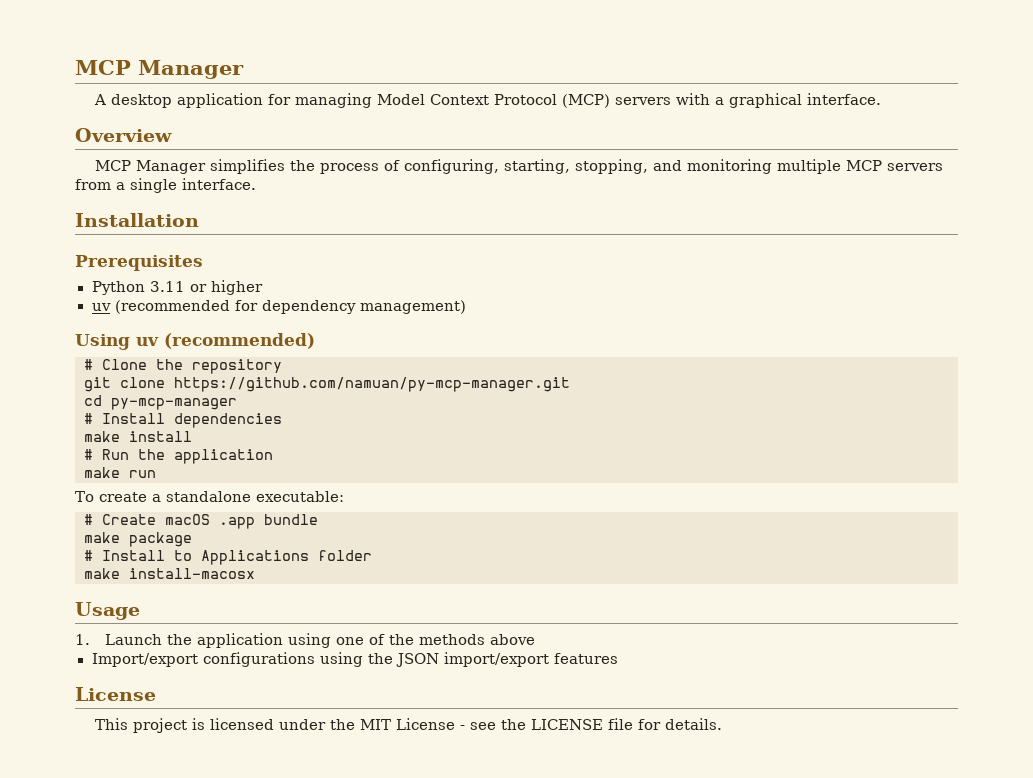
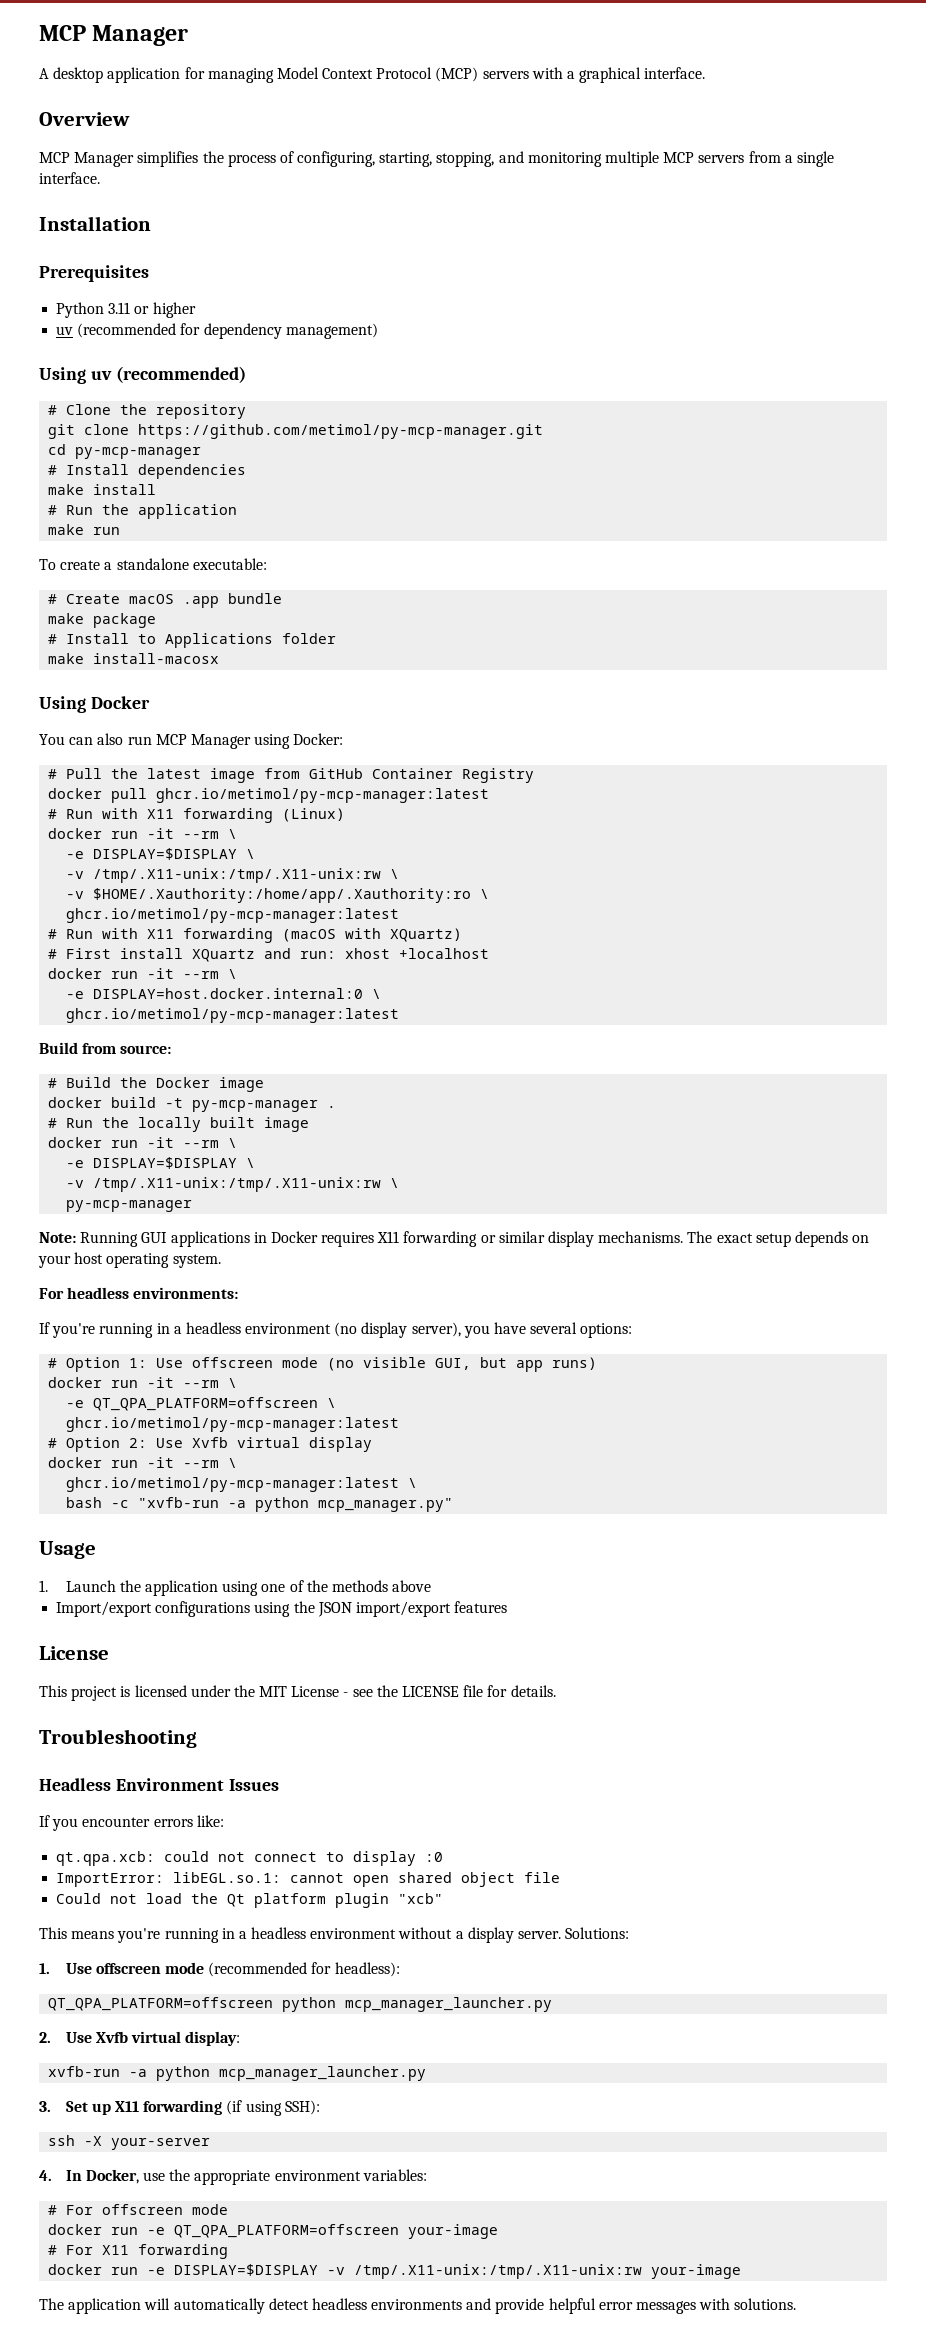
- git clone https://github.com/namuan/py-mcp-manager.git
+ git clone https://github.com/metimol/py-mcp-manager.git
+ Using Docker
+ You can also run MCP Manager using Docker:
+ # Pull the latest image from GitHub Container Registry
+ docker pull ghcr.io/metimol/py-mcp-manager:latest
+ # Run with X11 forwarding (Linux)
+ docker run -it --rm \
+ -e DISPLAY=$DISPLAY \
+ -v /tmp/.X11-unix:/tmp/.X11-unix:rw \
+ -v $HOME/.Xauthority:/home/app/.Xauthority:ro \
+ ghcr.io/metimol/py-mcp-manager:latest
+ # Run with X11 forwarding (macOS with XQuartz)
+ # First install XQuartz and run: xhost +localhost
+ docker run -it --rm \
+ -e DISPLAY=host.docker.internal:0 \
+ ghcr.io/metimol/py-mcp-manager:latest
+ Build from source:
+ # Build the Docker image
+ docker build -t py-mcp-manager .
+ # Run the locally built image
+ docker run -it --rm \
+ -e DISPLAY=$DISPLAY \
+ -v /tmp/.X11-unix:/tmp/.X11-unix:rw \
+ py-mcp-manager
+ Note: Running GUI applications in Docker requires X11 forwarding or similar display mechanisms. The exact setup depends on your host operating system.
+ For headless environments:
+ If you're running in a headless environment (no display server), you have several options:
+ # Option 1: Use offscreen mode (no visible GUI, but app runs)
+ docker run -it --rm \
+ -e QT_QPA_PLATFORM=offscreen \
+ ghcr.io/metimol/py-mcp-manager:latest
+ # Option 2: Use Xvfb virtual display
+ docker run -it --rm \
+ ghcr.io/metimol/py-mcp-manager:latest \
+ bash -c "xvfb-run -a python mcp_manager.py"
+ Troubleshooting
+ Headless Environment Issues
+ If you encounter errors like:
+ qt.qpa.xcb: could not connect to display :0
+ ImportError: libEGL.so.1: cannot open shared object file
+ Could not load the Qt platform plugin "xcb"
+ This means you're running in a headless environment without a display server. Solutions:
+ 1. Use offscreen mode (recommended for headless):
+ QT_QPA_PLATFORM=offscreen python mcp_manager_launcher.py
+ 2. Use Xvfb virtual display:
+ xvfb-run -a python mcp_manager_launcher.py
+ 3. Set up X11 forwarding (if using SSH):
+ ssh -X your-server
+ 4. In Docker, use the appropriate environment variables:
+ # For offscreen mode
+ docker run -e QT_QPA_PLATFORM=offscreen your-image
+ # For X11 forwarding
+ docker run -e DISPLAY=$DISPLAY -v /tmp/.X11-unix:/tmp/.X11-unix:rw your-image
+ The application will automatically detect headless environments and provide helpful error messages with solutions.

